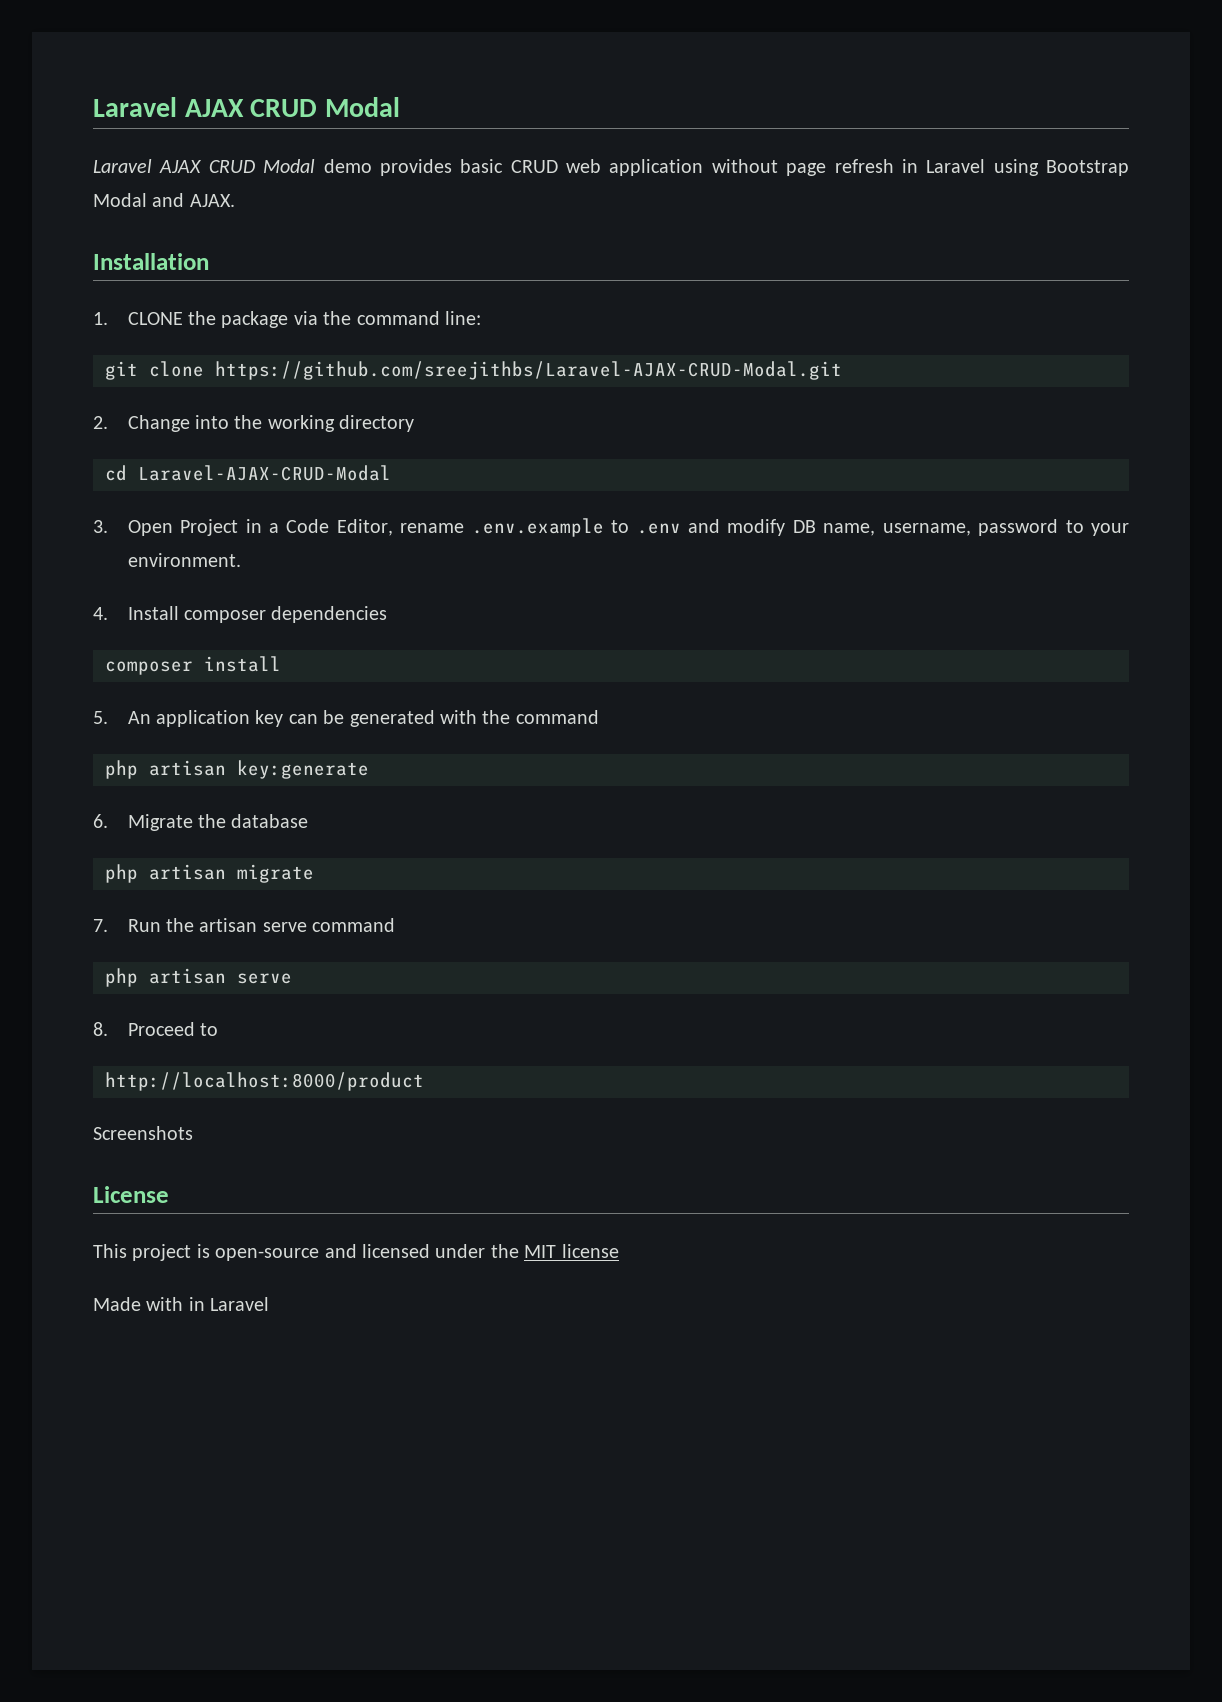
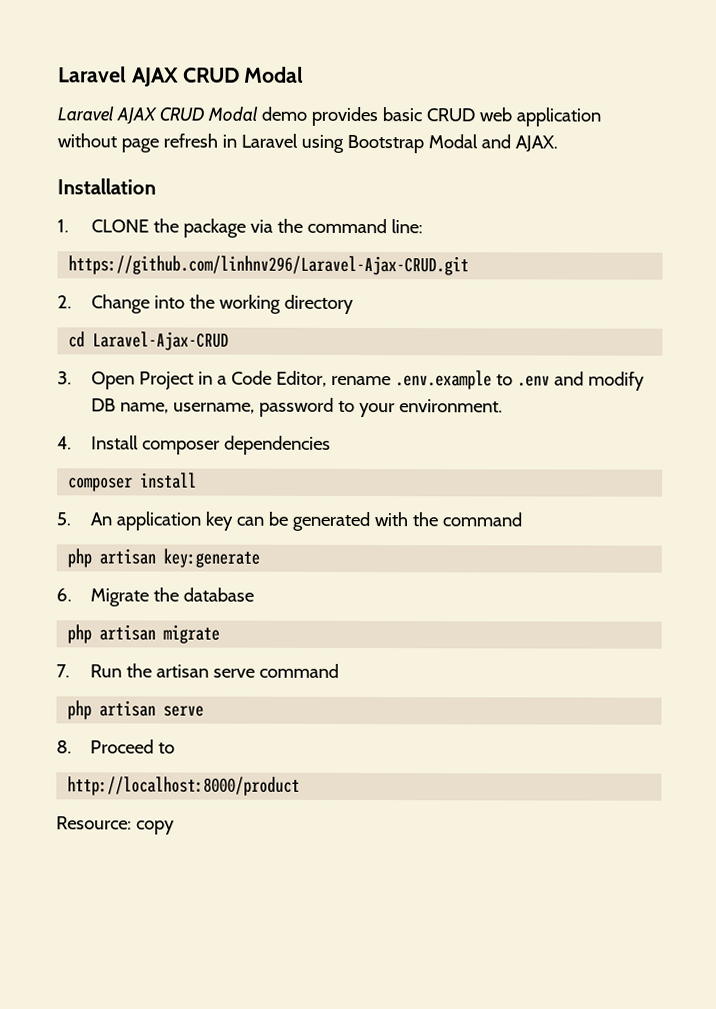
- git clone https://github.com/sreejithbs/Laravel-AJAX-CRUD-Modal.git
+ https://github.com/linhnv296/Laravel-Ajax-CRUD.git
- cd Laravel-AJAX-CRUD-Modal
+ cd Laravel-Ajax-CRUD
- Screenshots
- License
- This project is open-source and licensed under the MIT license
- Made with in Laravel
+ Resource: copy

